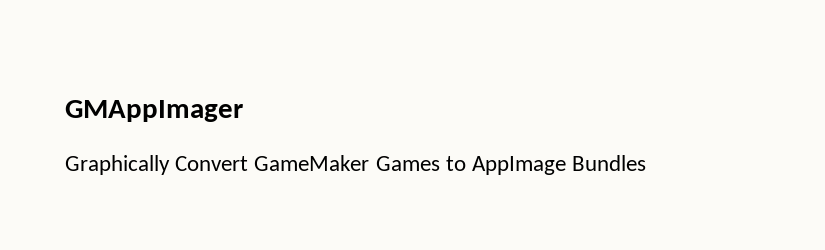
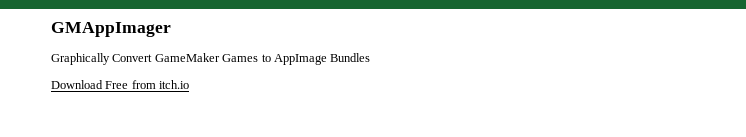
+ Download Free from itch.io

